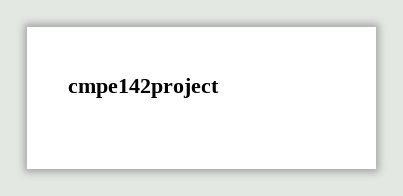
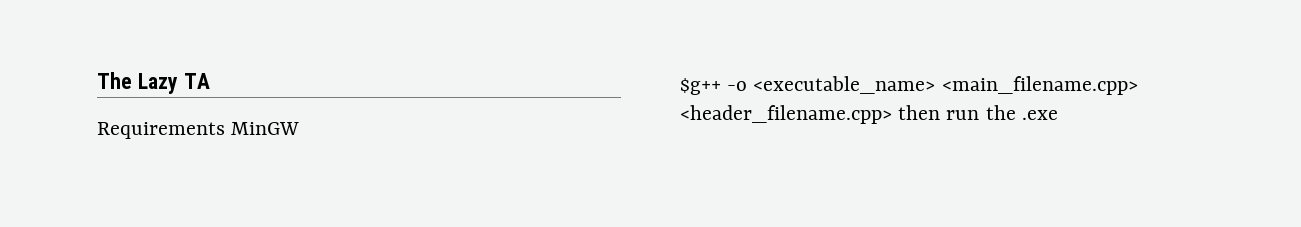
- cmpe142project
+ The Lazy TA
+ Requirements MinGW
+ $g++ -o <executable_name> <main_filename.cpp> <header_filename.cpp> then run the .exe

